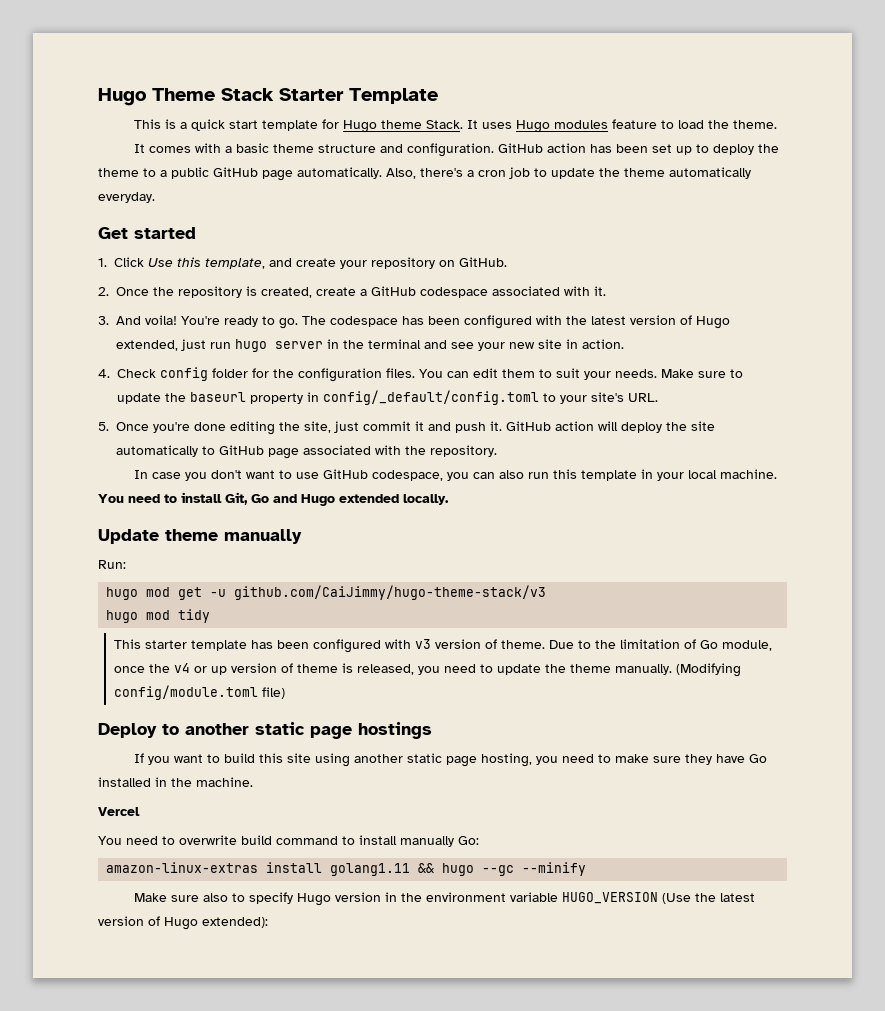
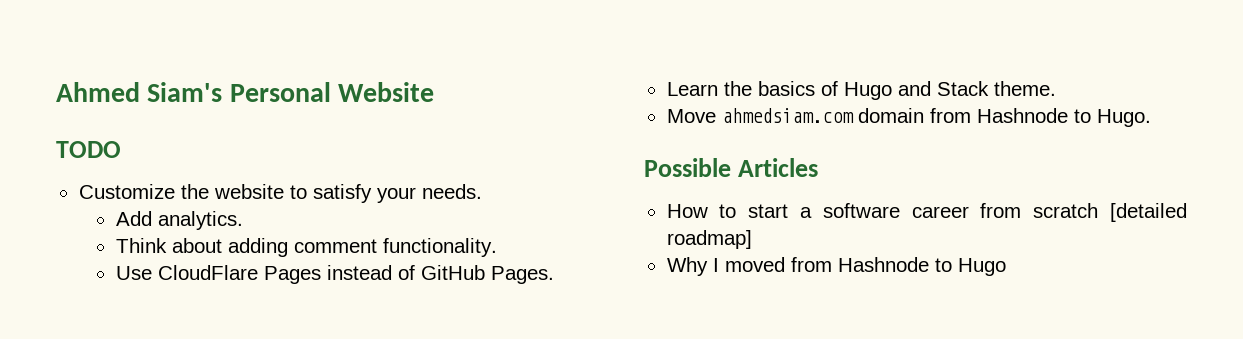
- Hugo Theme Stack Starter Template
- This is a quick start template for Hugo theme Stack. It uses Hugo modules feature to load the theme.
- It comes with a basic theme structure and configuration. GitHub action has been set up to deploy the theme to a public GitHub page automatically. Also, there's a cron job to update the theme automatically everyday.
- Get started
- 1. Click Use this template, and create your repository on GitHub.
- 2. Once the repository is created, create a GitHub codespace associated with it.
- 3. And voila! You're ready to go. The codespace has been configured with the latest version of Hugo extended, just run hugo server in the terminal and see your new site in action.
- 4. Check config folder for the configuration files. You can edit them to suit your needs. Make sure to update the baseurl property in config/_default/config.toml to your site's URL.
- 5. Once you're done editing the site, just commit it and push it. GitHub action will deploy the site automatically to GitHub page associated with the repository.
- In case you don't want to use GitHub codespace, you can also run this template in your local machine. You need to install Git, Go and Hugo extended locally.
- Update theme manually
- Run:
- hugo mod get -u github.com/CaiJimmy/hugo-theme-stack/v3
- hugo mod tidy
- This starter template has been configured with v3 version of theme. Due to the limitation of Go module, once the v4 or up version of theme is released, you need to update the theme manually. (Modifying config/module.toml file)
- Deploy to another static page hostings
- If you want to build this site using another static page hosting, you need to make sure they have Go installed in the machine.
- Vercel
- You need to overwrite build command to install manually Go:
- amazon-linux-extras install golang1.11 && hugo --gc --minify
- Make sure also to specify Hugo version in the environment variable HUGO_VERSION (Use the latest version of Hugo extended):
+ Ahmed Siam's Personal Website
+ TODO
+ Customize the website to satisfy your needs.
+ Add analytics.
+ Think about adding comment functionality.
+ Use CloudFlare Pages instead of GitHub Pages.
+ Learn the basics of Hugo and Stack theme.
+ Move ahmedsiam.com domain from Hashnode to Hugo.
+ Possible Articles
+ How to start a software career from scratch [detailed roadmap]
+ Why I moved from Hashnode to Hugo

